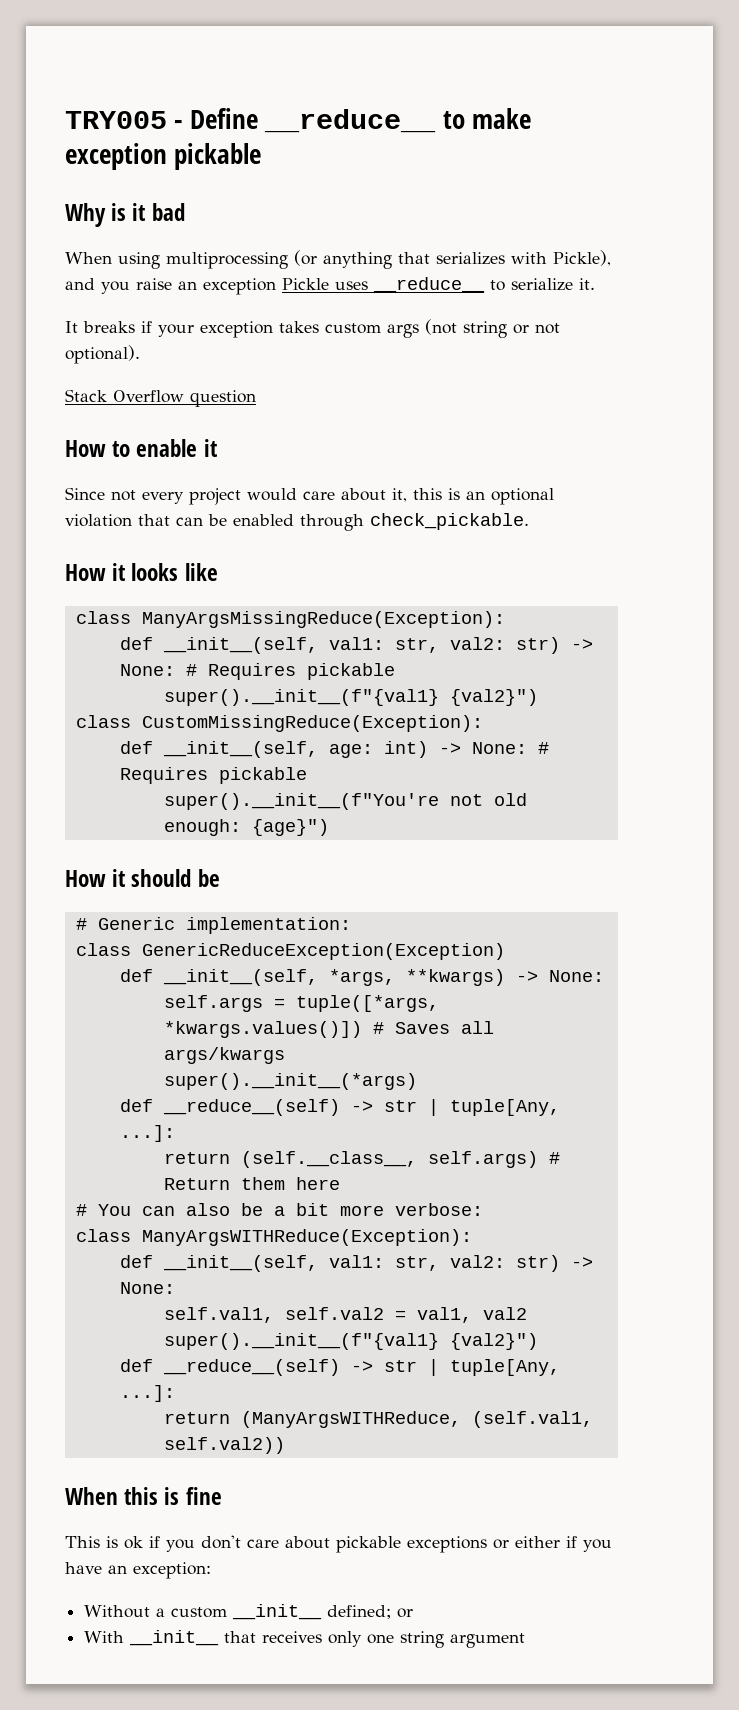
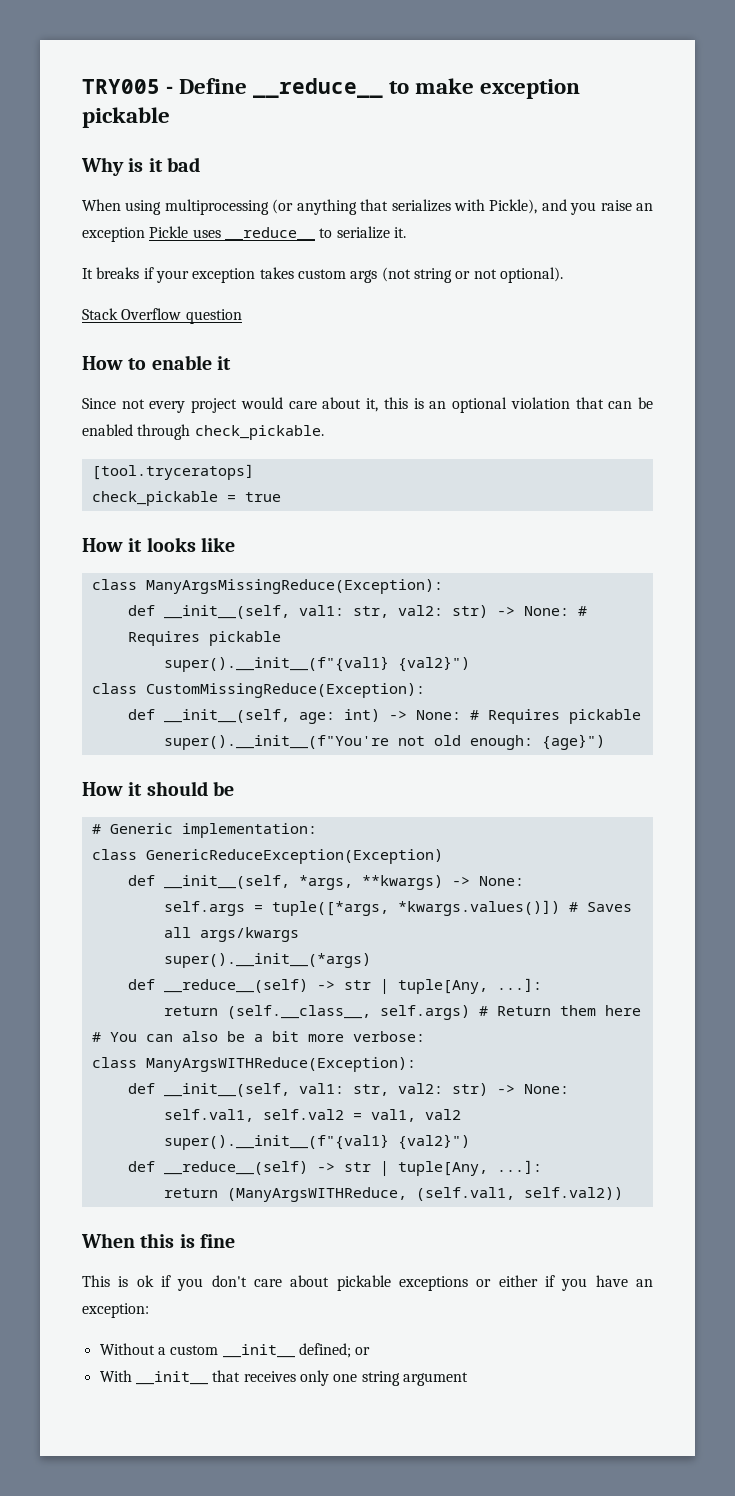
+ [tool.tryceratops]
+ check_pickable = true

